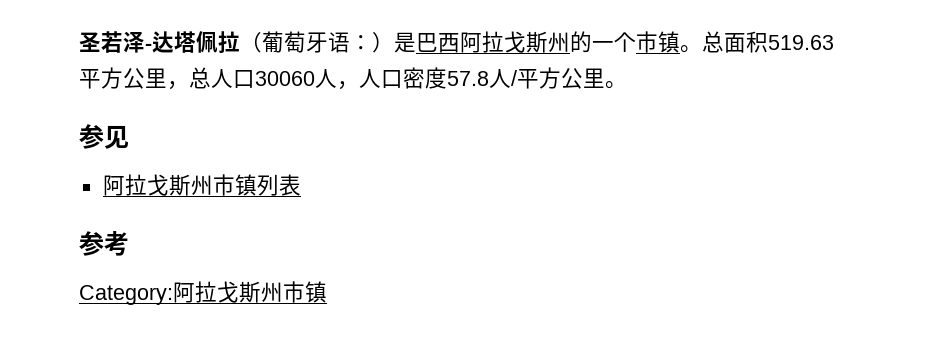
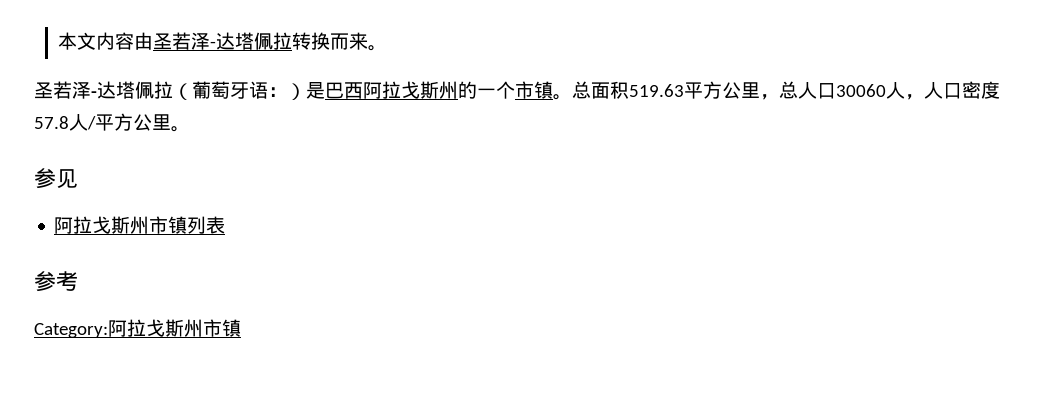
+ 本文内容由圣若泽-达塔佩拉转换而来。

